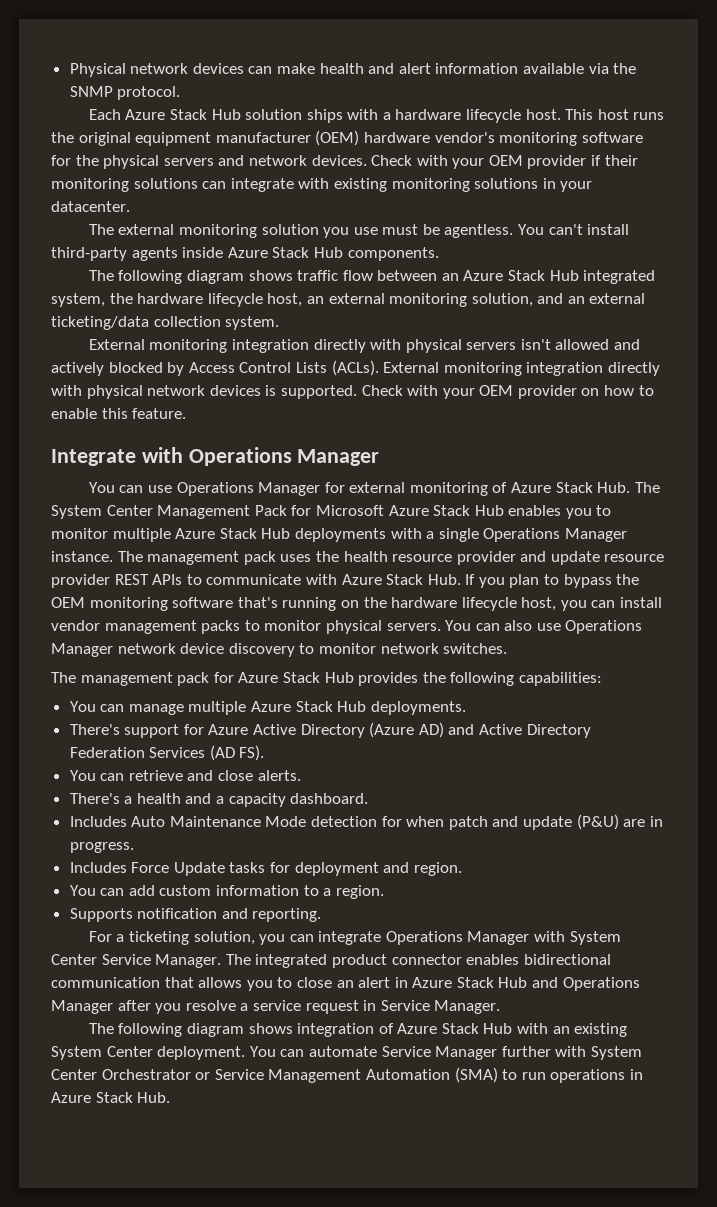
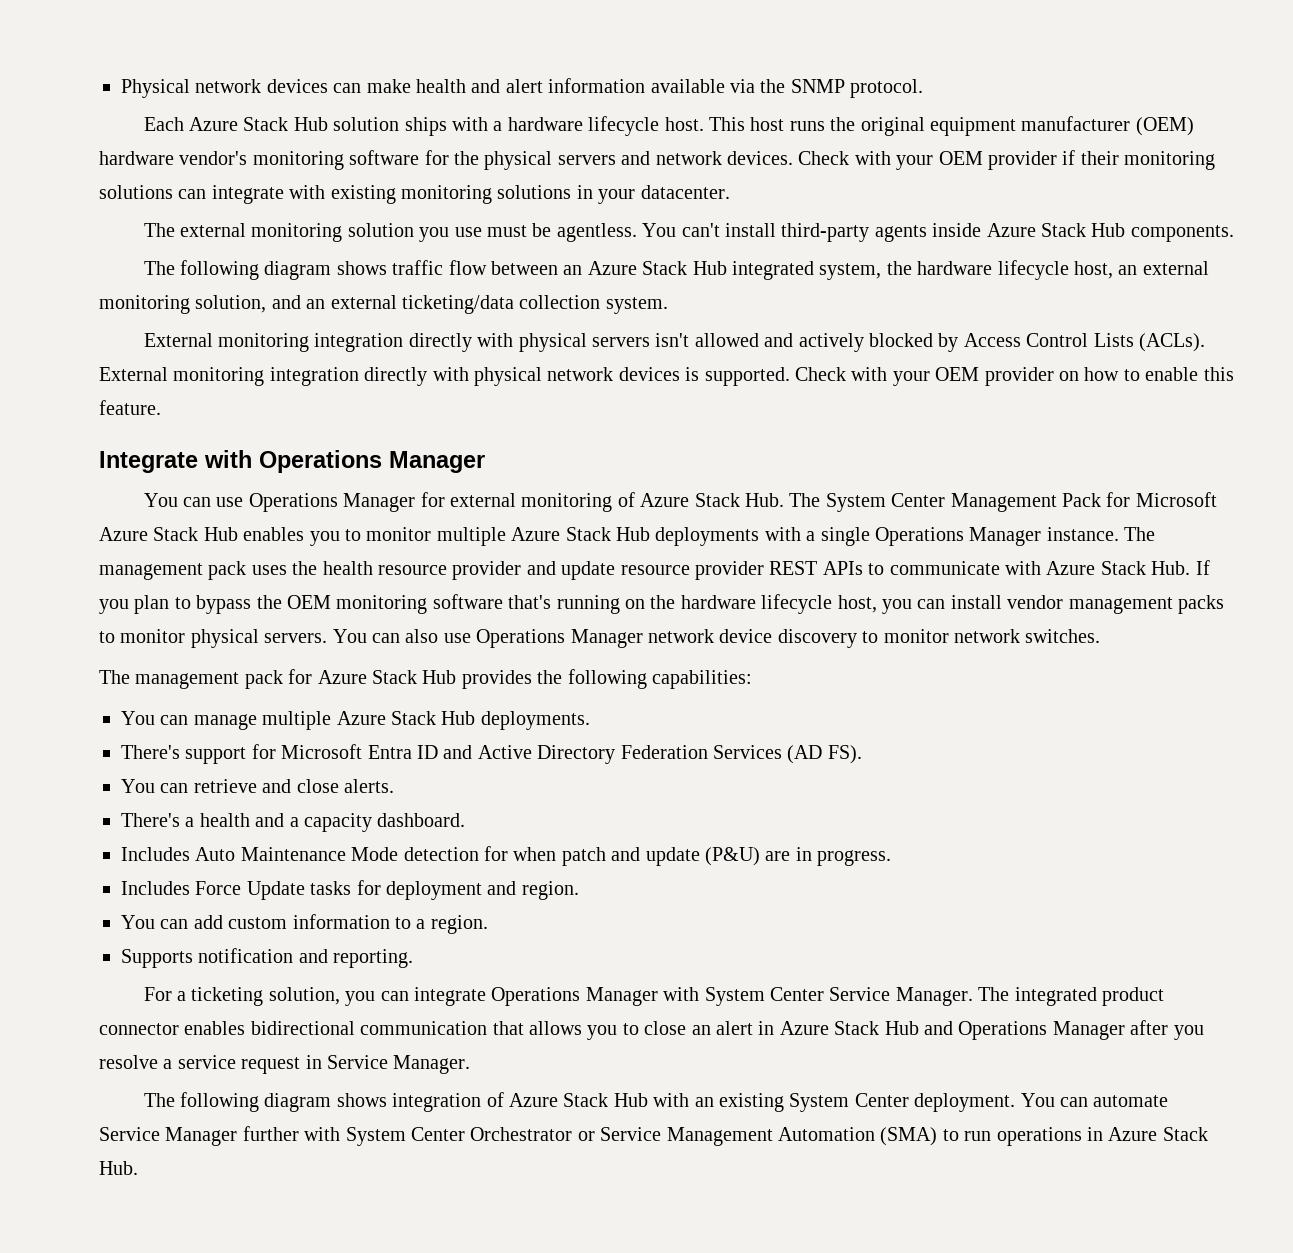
- There's support for Azure Active Directory (Azure AD) and Active Directory Federation Services (AD FS).
+ There's support for Microsoft Entra ID and Active Directory Federation Services (AD FS).

